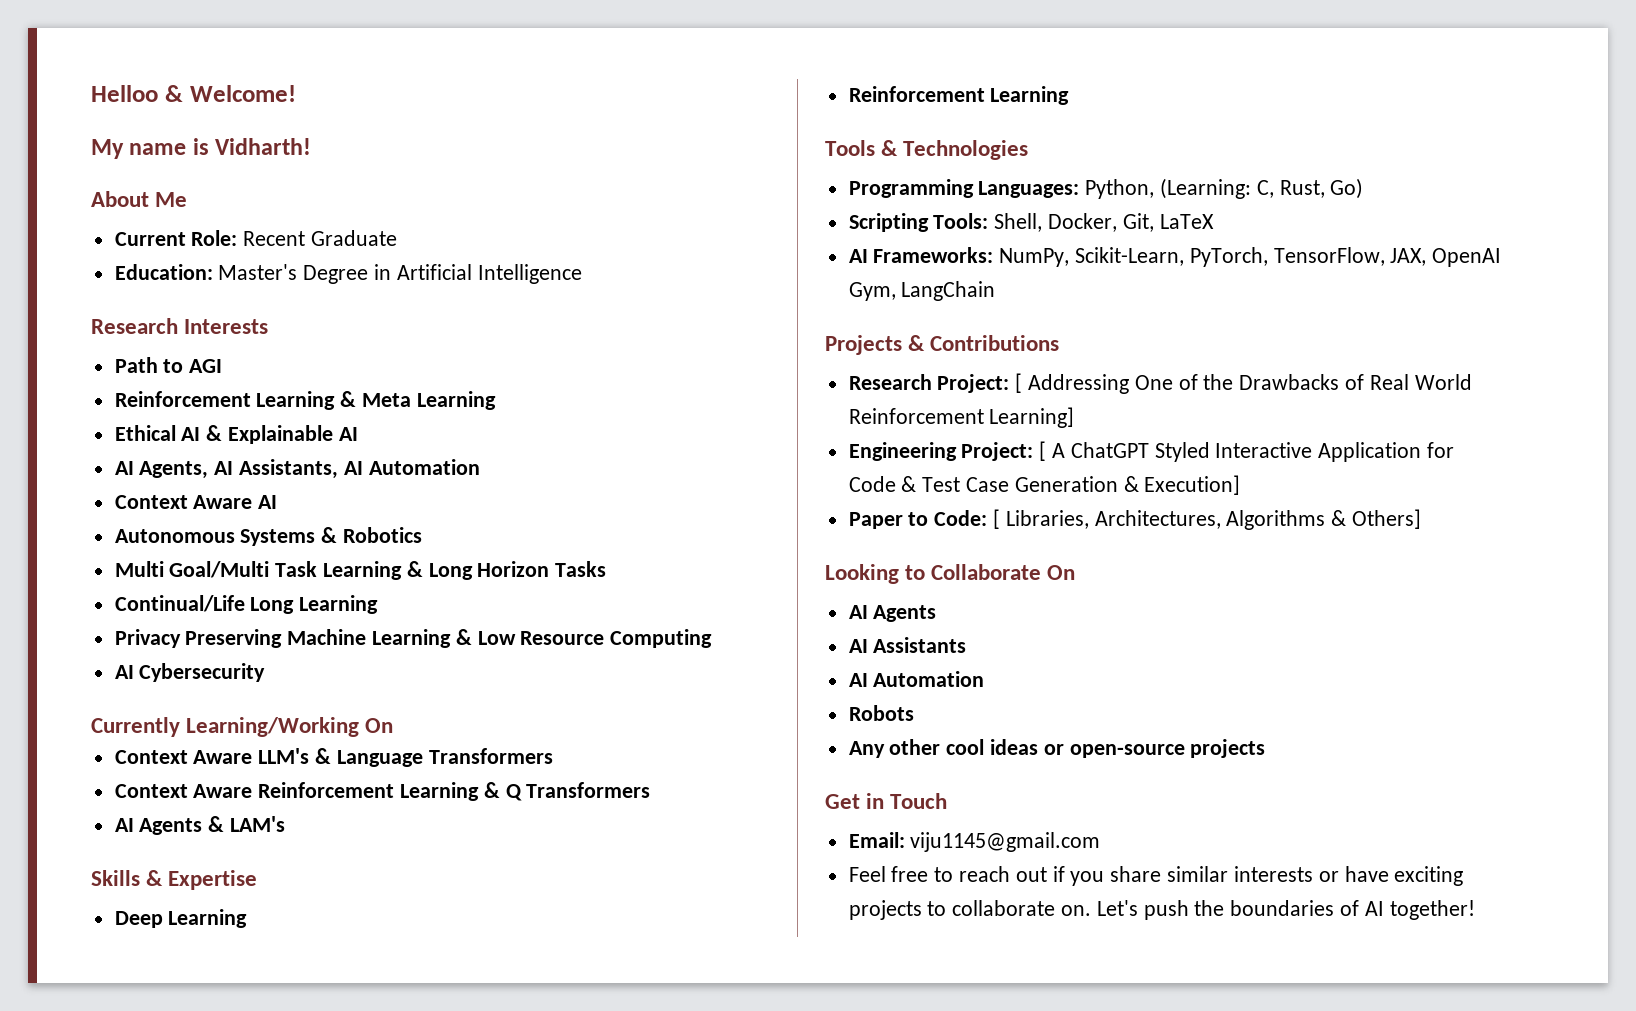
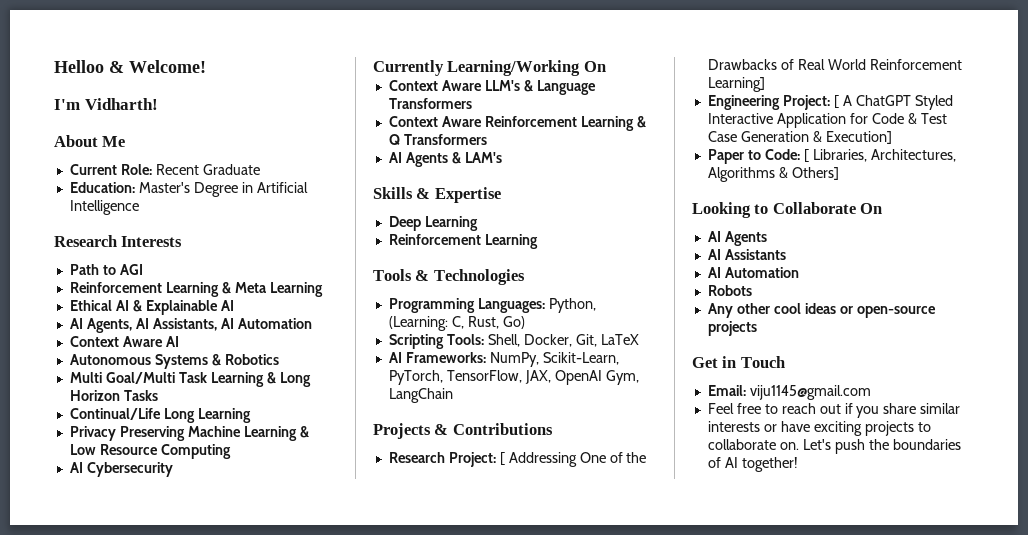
- My name is Vidharth!
+ I'm Vidharth!

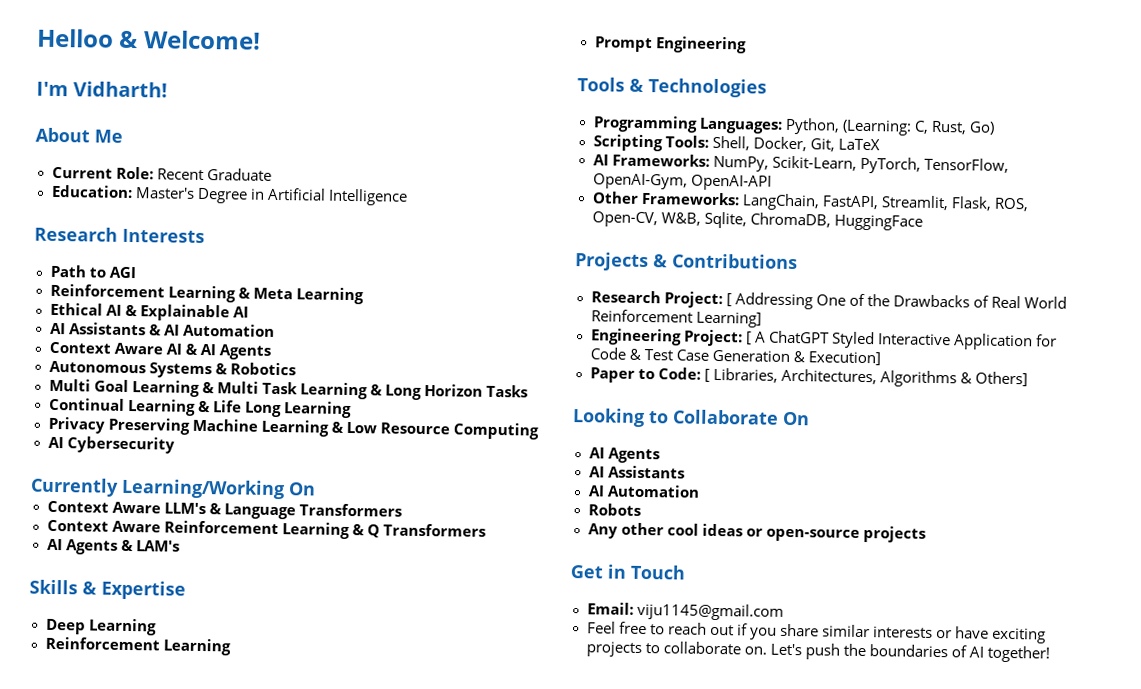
- AI Agents, AI Assistants, AI Automation
+ AI Assistants & AI Automation
- Context Aware AI
+ Context Aware AI & AI Agents
- Multi Goal/Multi Task Learning & Long Horizon Tasks
+ Multi Goal Learning & Multi Task Learning & Long Horizon Tasks
- Continual/Life Long Learning
+ Continual Learning & Life Long Learning
+ Prompt Engineering
- AI Frameworks: NumPy, Scikit-Learn, PyTorch, TensorFlow, JAX, OpenAI Gym, LangChain
+ AI Frameworks: NumPy, Scikit-Learn, PyTorch, TensorFlow, OpenAI-Gym, OpenAI-API
+ Other Frameworks: LangChain, FastAPI, Streamlit, Flask, ROS, Open-CV, W&B, Sqlite, ChromaDB, HuggingFace

